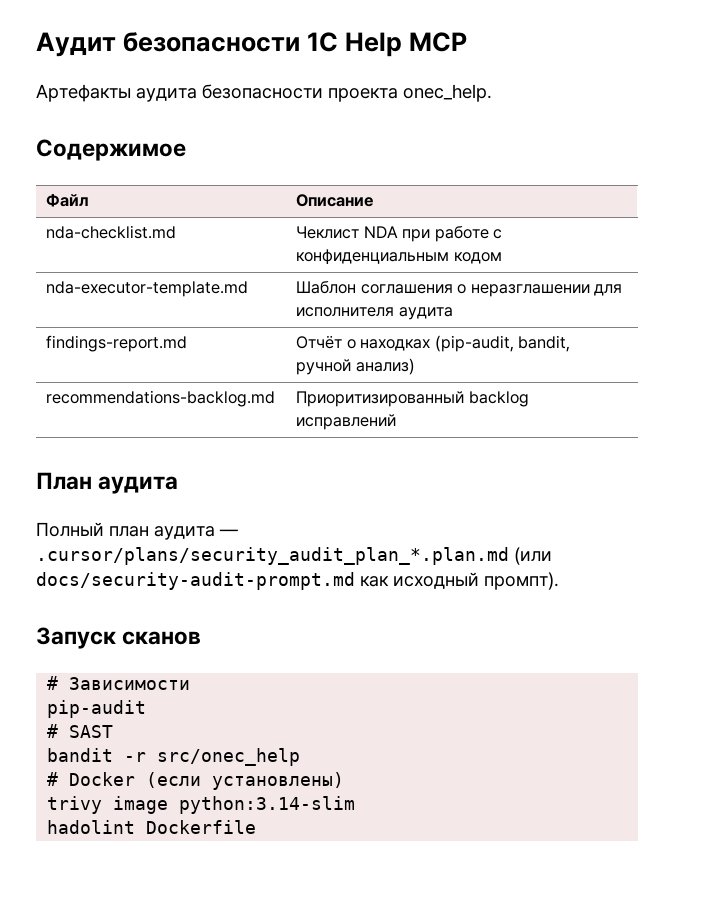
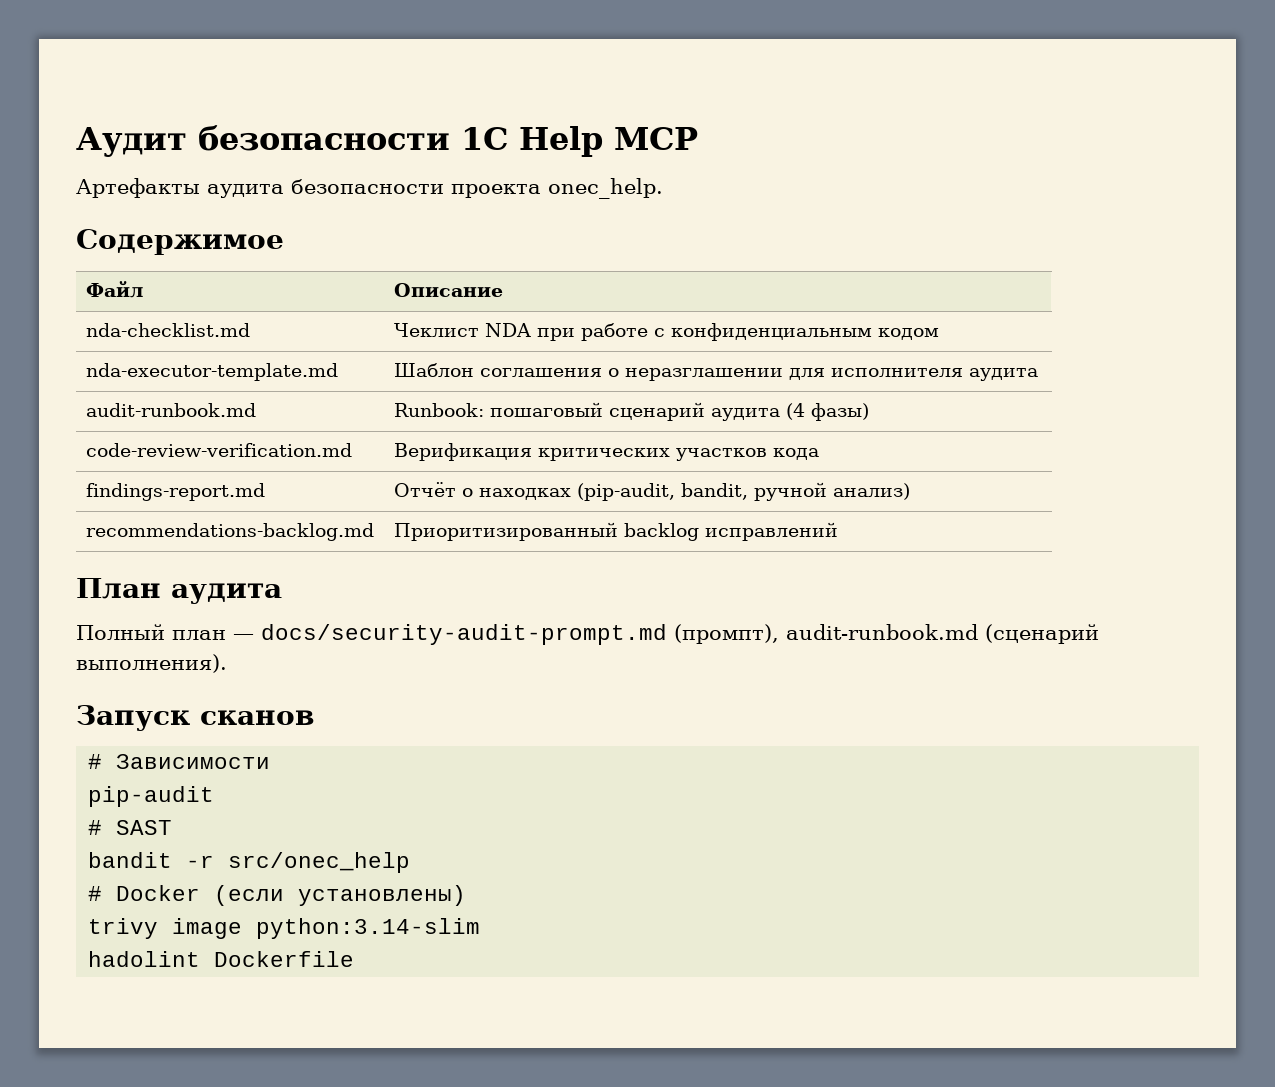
+ audit-runbook.md | Runbook: пошаговый сценарий аудита (4 фазы)
+ code-review-verification.md | Верификация критических участков кода
- Полный план аудита — .cursor/plans/security_audit_plan_*.plan.md (или docs/security-audit-prompt.md как исходный промпт).
+ Полный план — docs/security-audit-prompt.md (промпт), audit-runbook.md (сценарий выполнения).

